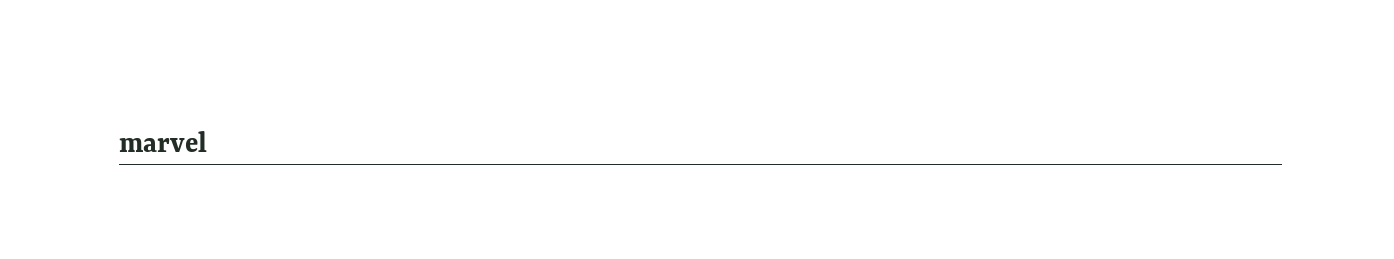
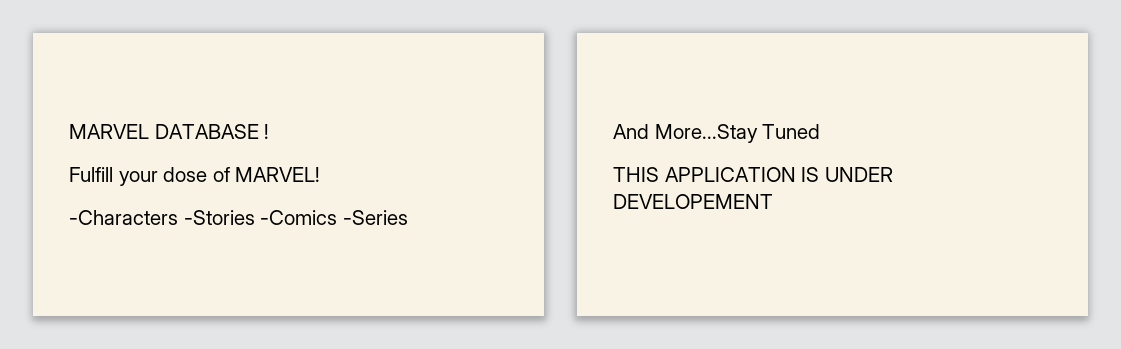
- marvel
+ MARVEL DATABASE !
+ Fulfill your dose of MARVEL!
+ -Characters -Stories -Comics -Series
+ And More...Stay Tuned
+ THIS APPLICATION IS UNDER DEVELOPEMENT

